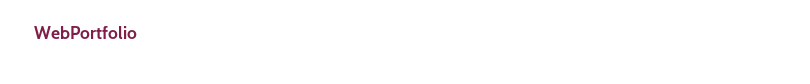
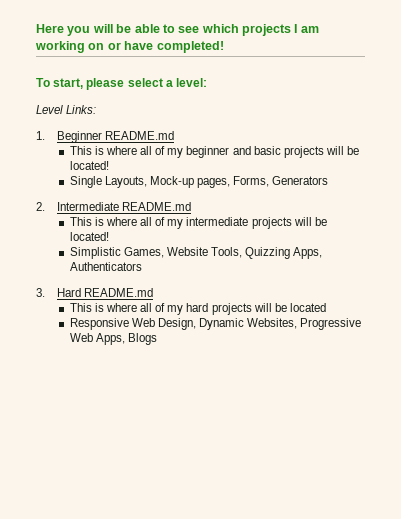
- WebPortfolio
+ Here you will be able to see which projects I am working on or have completed!
+ To start, please select a level:
+ Level Links:
+ 1. Beginner README.md
+ This is where all of my beginner and basic projects will be located!
+ Single Layouts, Mock-up pages, Forms, Generators
+ 2. Intermediate README.md
+ This is where all of my intermediate projects will be located!
+ Simplistic Games, Website Tools, Quizzing Apps, Authenticators
+ 3. Hard README.md
+ This is where all of my hard projects will be located
+ Responsive Web Design, Dynamic Websites, Progressive Web Apps, Blogs

